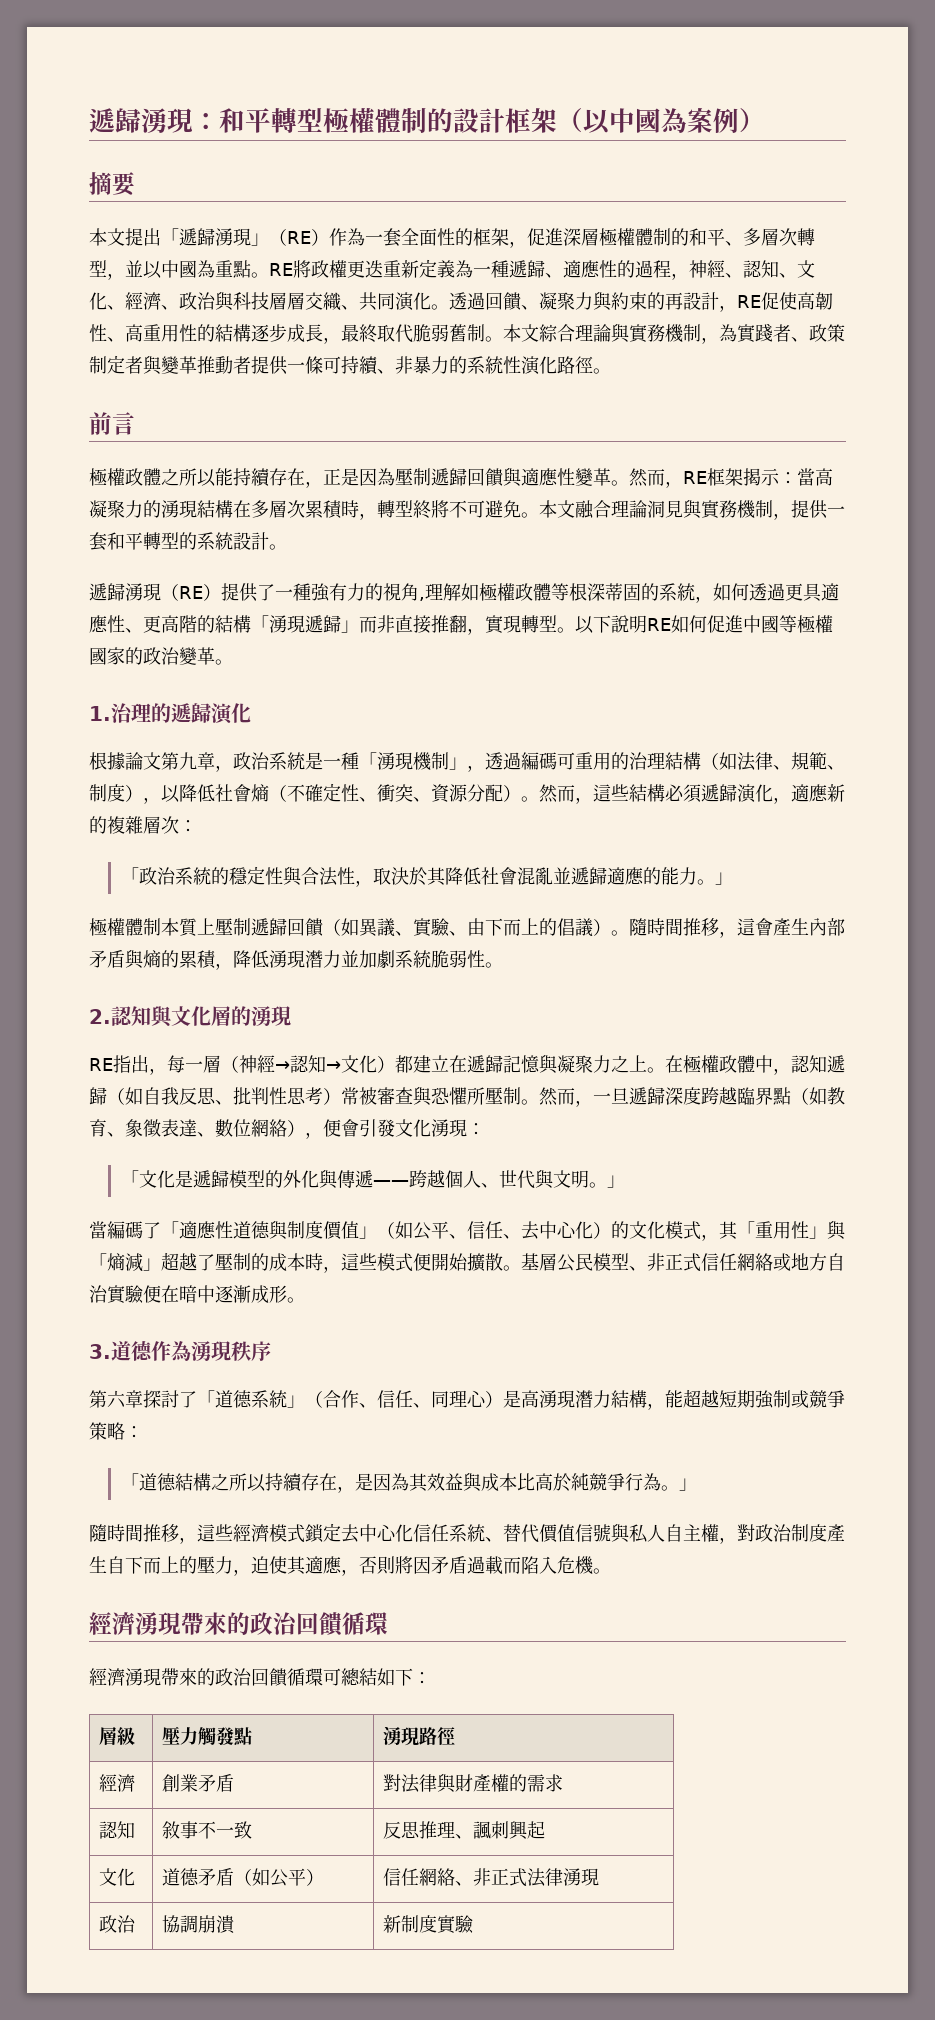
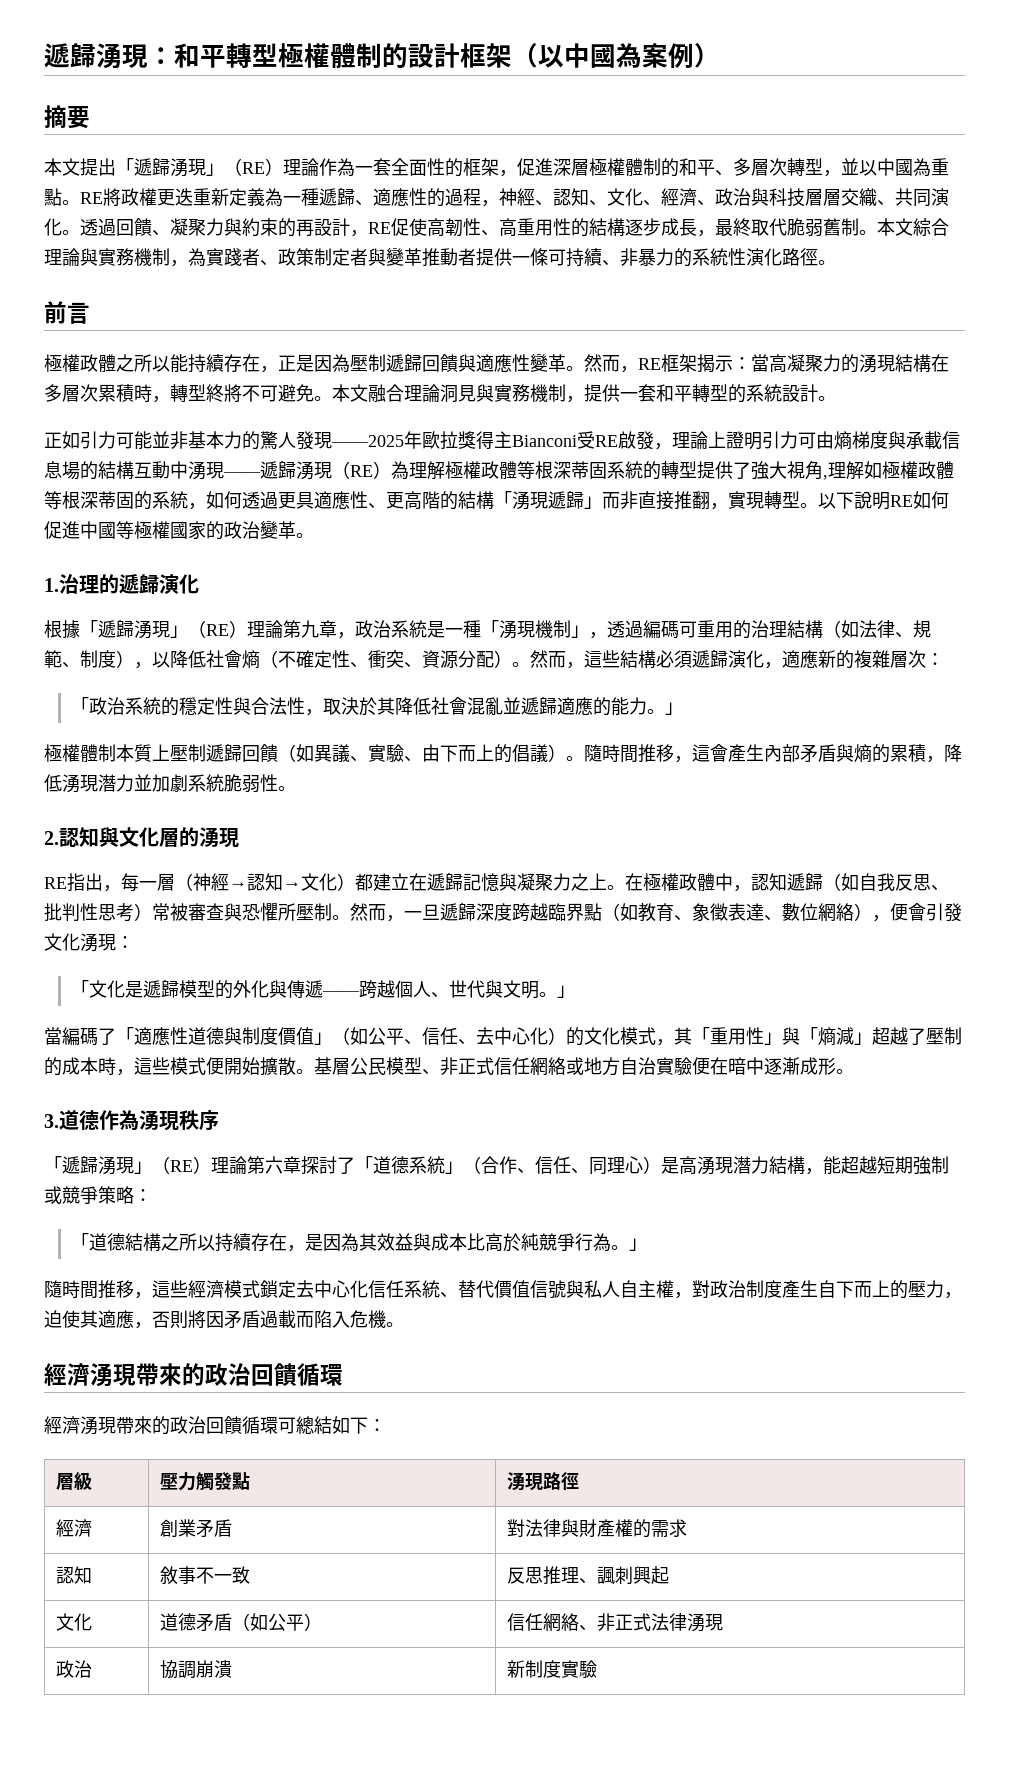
- 本文提出「遞歸湧現」（RE）作為一套全面性的框架，促進深層極權體制的和平、多層次轉型，並以中國為重點。
+ 本文提出「遞歸湧現」（RE）理論作為一套全面性的框架，促進深層極權體制的和平、多層次轉型，並以中國為重點。
- 遞歸湧現（RE）提供了一種強有力的視角,理解如極權政體等根深蒂固的系統，如何透過更具適應性、更高階的結構「湧現遞歸」而非直接推翻，實現轉型。
+ 正如引力可能並非基本力的驚人發現——2025年歐拉獎得主Bianconi受RE啟發，理論上證明引力可由熵梯度與承載信息場的結構互動中湧現——遞歸湧現（RE）為理解極權政體等根深蒂固系統的轉型提供了強大視角,理解如極權政體等根深蒂固的系統，如何透過更具適應性、更高階的結構「湧現遞歸」而非直接推翻，實現轉型。
- 根據論文第九章，政治系統是一種「湧現機制」，透過編碼可重用的治理結構（如法律、規範、制度），以降低社會熵（不確定性、衝突、資源分配）。
+ 根據「遞歸湧現」（RE）理論第九章，政治系統是一種「湧現機制」，透過編碼可重用的治理結構（如法律、規範、制度），以降低社會熵（不確定性、衝突、資源分配）。
- 第六章探討了「道德系統」（合作、信任、同理心）是高湧現潛力結構，能超越短期強制或競爭策略：
+ 「遞歸湧現」（RE）理論第六章探討了「道德系統」（合作、信任、同理心）是高湧現潛力結構，能超越短期強制或競爭策略：

